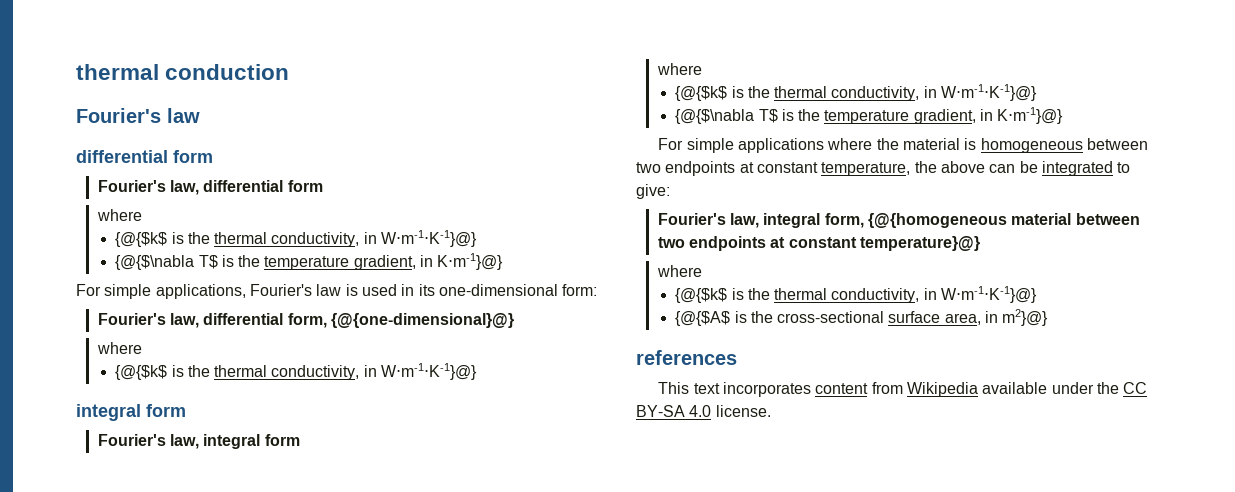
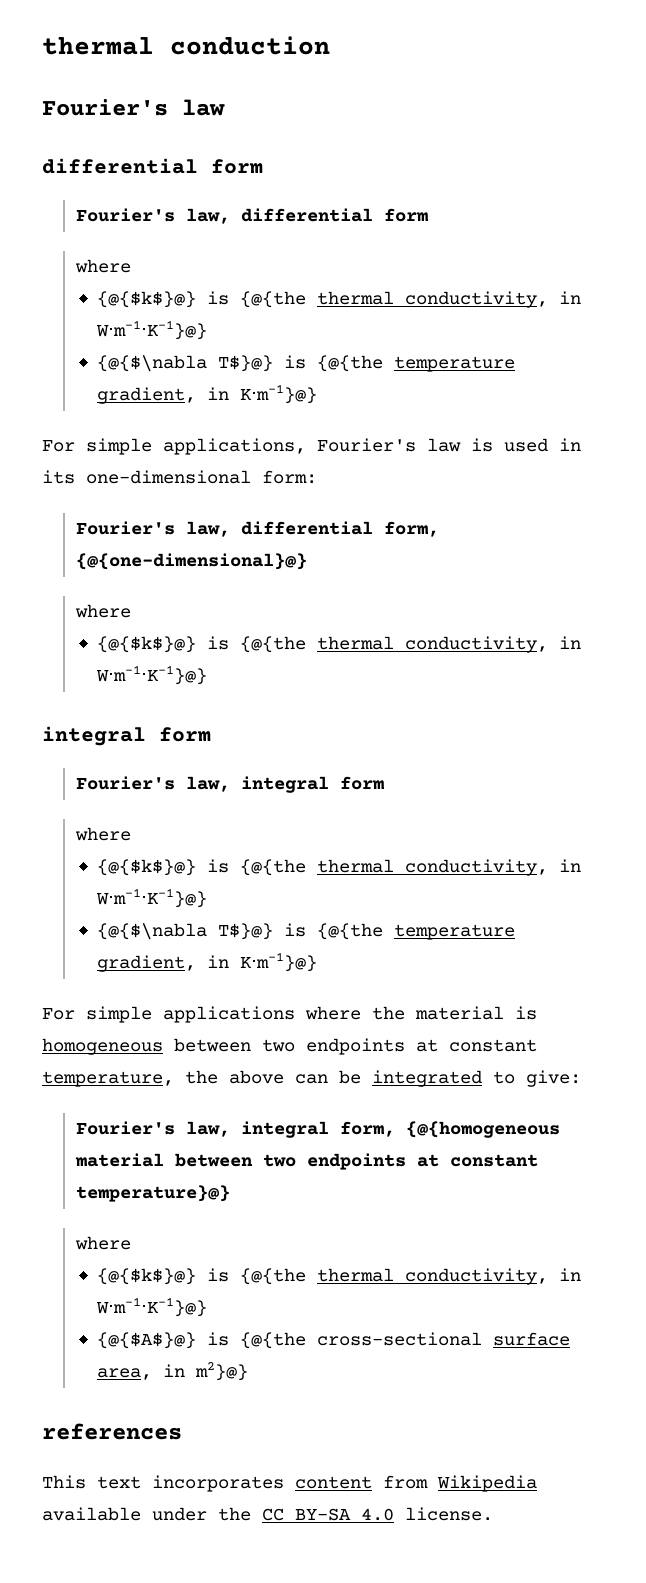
  Fourier's law, differential form
  where
- {@{$k$ is the thermal conductivity, in W⋅m-1⋅K-1}@}
- {@{$\nabla T$ is the temperature gradient, in K⋅m-1}@}
+ {@{$k$}@} is {@{the thermal conductivity, in W⋅m-1⋅K-1}@}
+ {@{$\nabla T$}@} is {@{the temperature gradient, in K⋅m-1}@}
  Fourier's law, differential form, {@{one-dimensional}@}
  where
- {@{$k$ is the thermal conductivity, in W⋅m-1⋅K-1}@}
+ {@{$k$}@} is {@{the thermal conductivity, in W⋅m-1⋅K-1}@}
  Fourier's law, integral form
  where
- {@{$k$ is the thermal conductivity, in W⋅m-1⋅K-1}@}
- {@{$\nabla T$ is the temperature gradient, in K⋅m-1}@}
+ {@{$k$}@} is {@{the thermal conductivity, in W⋅m-1⋅K-1}@}
+ {@{$\nabla T$}@} is {@{the temperature gradient, in K⋅m-1}@}
  Fourier's law, integral form, {@{homogeneous material between two endpoints at constant temperature}@}
  where
- {@{$k$ is the thermal conductivity, in W⋅m-1⋅K-1}@}
- {@{$A$ is the cross-sectional surface area, in m2}@}
+ {@{$k$}@} is {@{the thermal conductivity, in W⋅m-1⋅K-1}@}
+ {@{$A$}@} is {@{the cross-sectional surface area, in m2}@}

